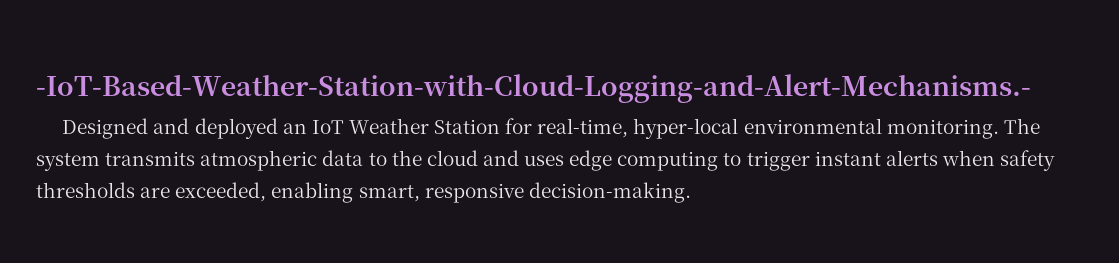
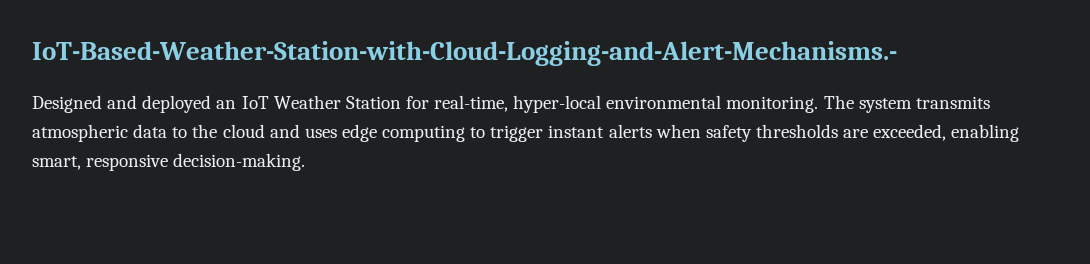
- -IoT-Based-Weather-Station-with-Cloud-Logging-and-Alert-Mechanisms.-
+ IoT-Based-Weather-Station-with-Cloud-Logging-and-Alert-Mechanisms.-

